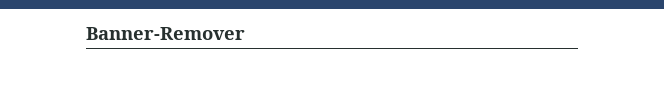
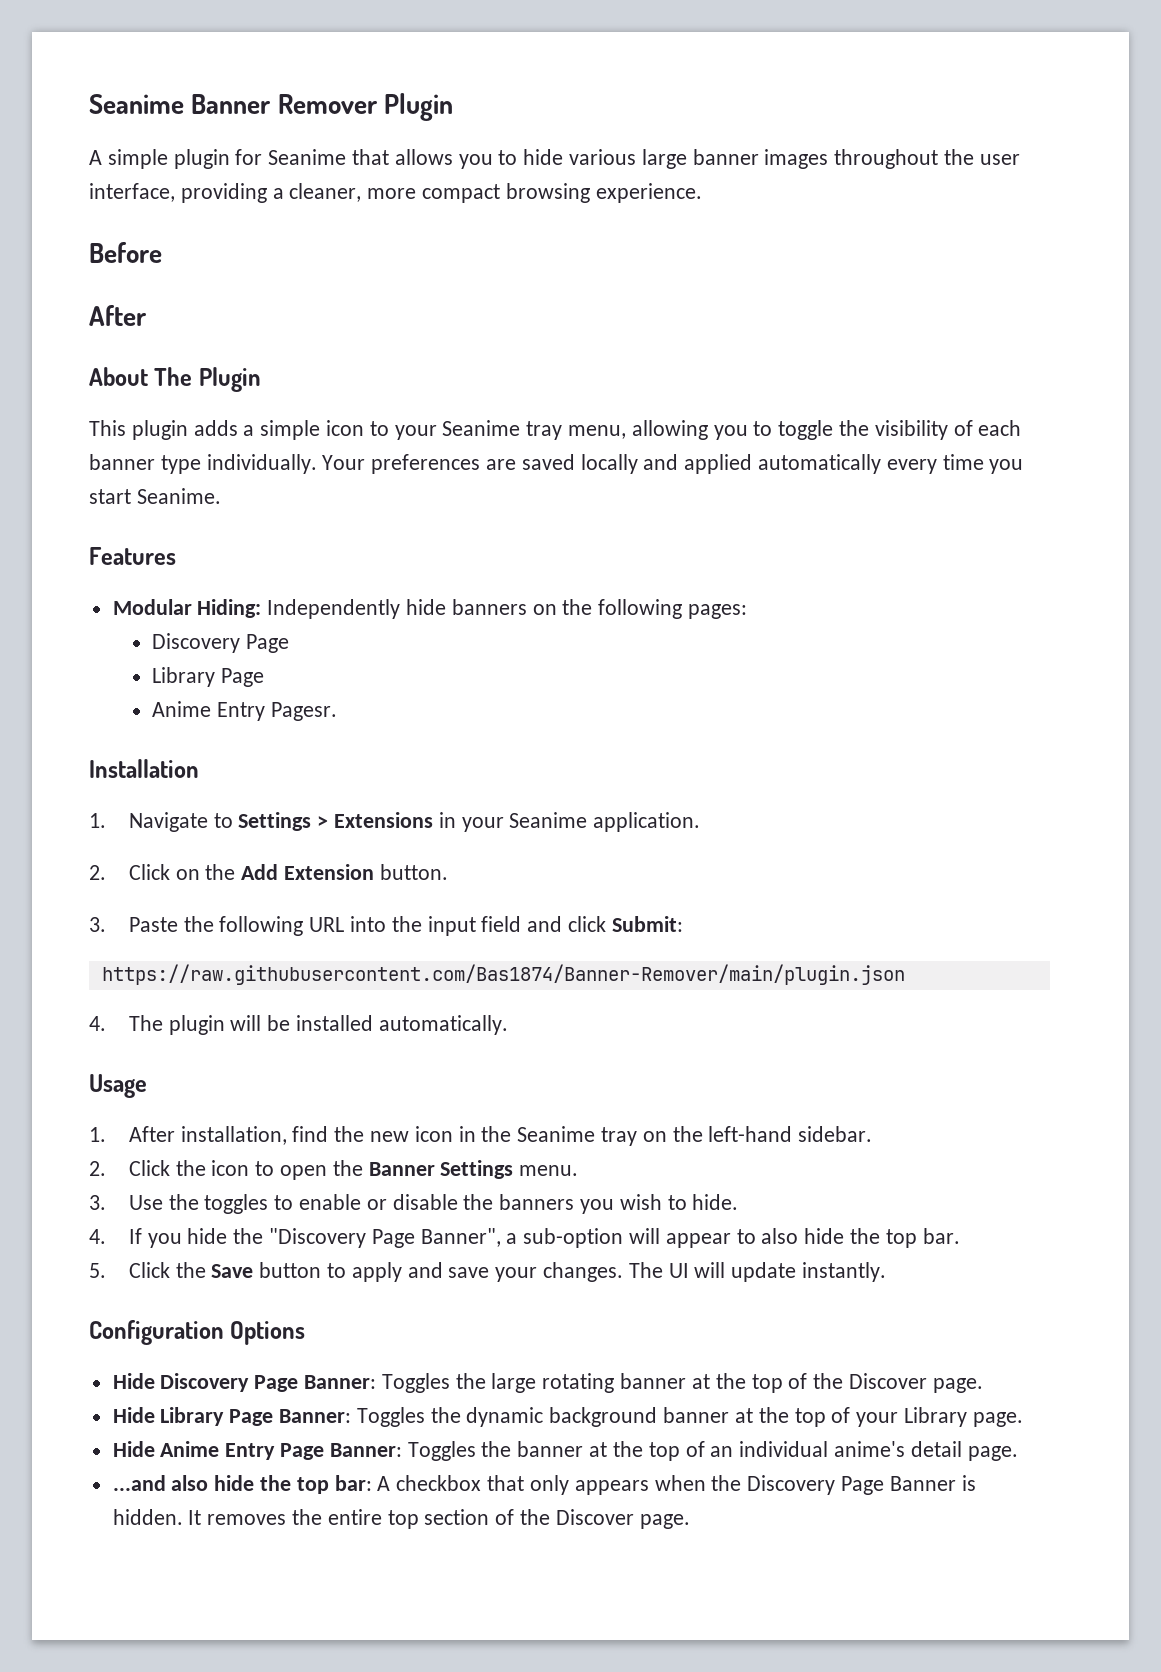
- Banner-Remover
+ Seanime Banner Remover Plugin
+ A simple plugin for Seanime that allows you to hide various large banner images throughout the user interface, providing a cleaner, more compact browsing experience.
+ Before
+ After
+ About The Plugin
+ This plugin adds a simple icon to your Seanime tray menu, allowing you to toggle the visibility of each banner type individually. Your preferences are saved locally and applied automatically every time you start Seanime.
+ Features
+ Modular Hiding: Independently hide banners on the following pages:
+ Discovery Page
+ Library Page
+ Anime Entry Pagesr.
+ Installation
+ 1. Navigate to Settings > Extensions in your Seanime application.
+ 2. Click on the Add Extension button.
+ 3. Paste the following URL into the input field and click Submit:
+ https://raw.githubusercontent.com/Bas1874/Banner-Remover/main/plugin.json
+ 4. The plugin will be installed automatically.
+ Usage
+ 1. After installation, find the new icon in the Seanime tray on the left-hand sidebar.
+ 2. Click the icon to open the Banner Settings menu.
+ 3. Use the toggles to enable or disable the banners you wish to hide.
+ 4. If you hide the "Discovery Page Banner", a sub-option will appear to also hide the top bar.
+ 5. Click the Save button to apply and save your changes. The UI will update instantly.
+ Configuration Options
+ Hide Discovery Page Banner: Toggles the large rotating banner at the top of the Discover page.
+ Hide Library Page Banner: Toggles the dynamic background banner at the top of your Library page.
+ Hide Anime Entry Page Banner: Toggles the banner at the top of an individual anime's detail page.
+ ...and also hide the top bar: A checkbox that only appears when the Discovery Page Banner is hidden. It removes the entire top section of the Discover page.

